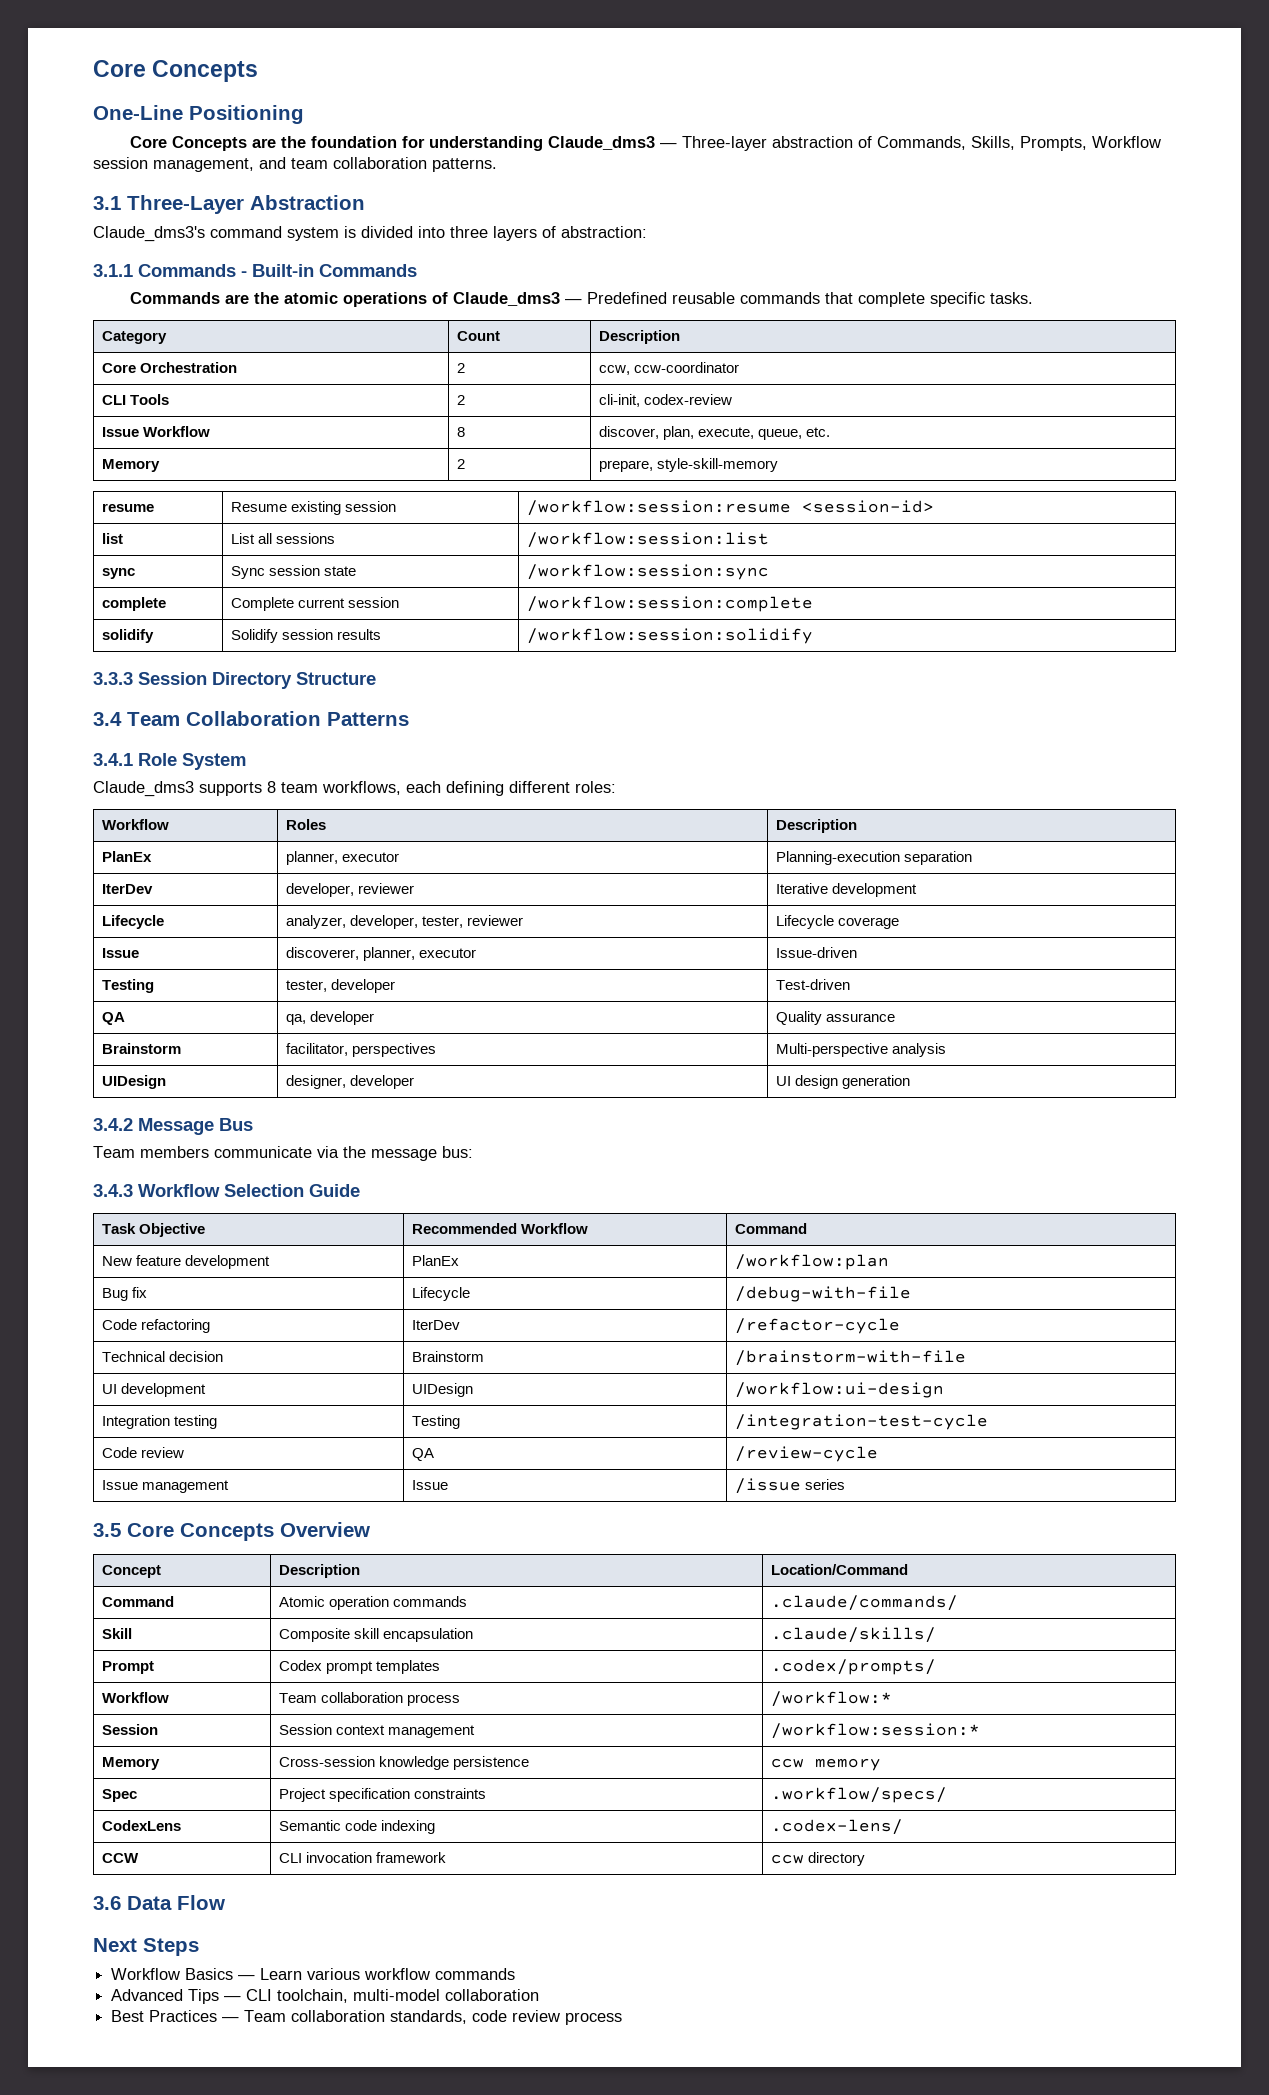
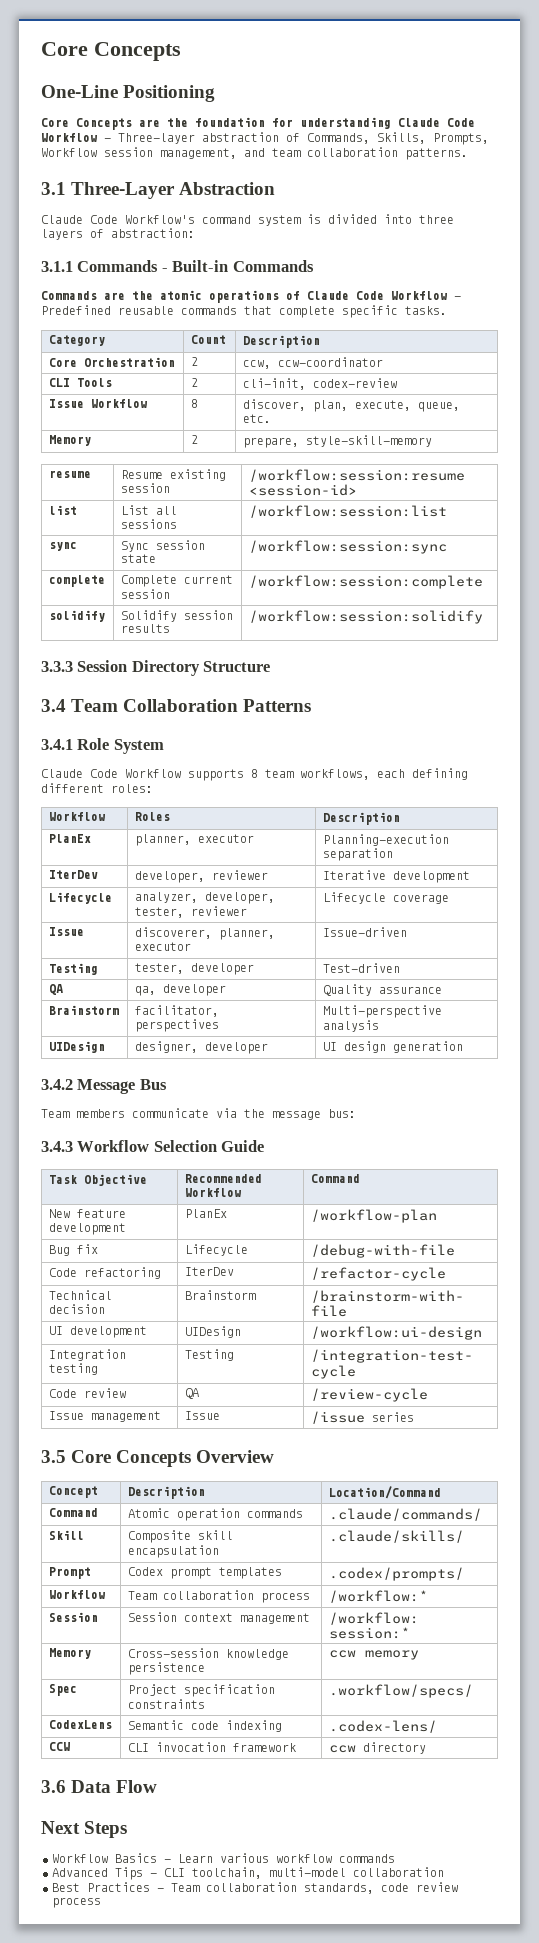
- Core Concepts are the foundation for understanding Claude_dms3 — Three-layer abstraction of Commands, Skills, Prompts, Workflow session management, and team collaboration patterns.
+ Core Concepts are the foundation for understanding Claude Code Workflow — Three-layer abstraction of Commands, Skills, Prompts, Workflow session management, and team collaboration patterns.
- Claude_dms3's command system is divided into three layers of abstraction:
+ Claude Code Workflow's command system is divided into three layers of abstraction:
- Commands are the atomic operations of Claude_dms3 — Predefined reusable commands that complete specific tasks.
+ Commands are the atomic operations of Claude Code Workflow — Predefined reusable commands that complete specific tasks.
- Claude_dms3 supports 8 team workflows, each defining different roles:
+ Claude Code Workflow supports 8 team workflows, each defining different roles:
- New feature development | PlanEx | /workflow:plan
+ New feature development | PlanEx | /workflow-plan

